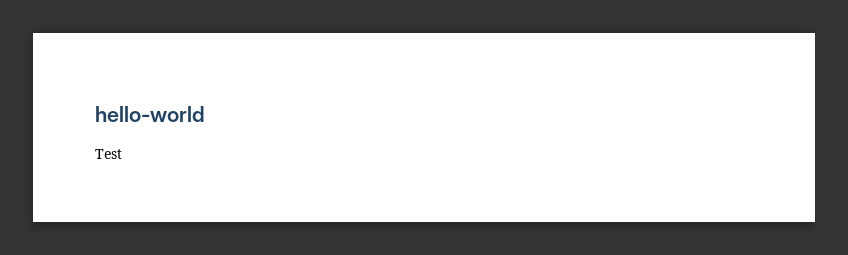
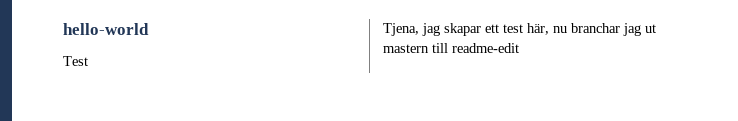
+ Tjena, jag skapar ett test här, nu branchar jag ut mastern till readme-edit

